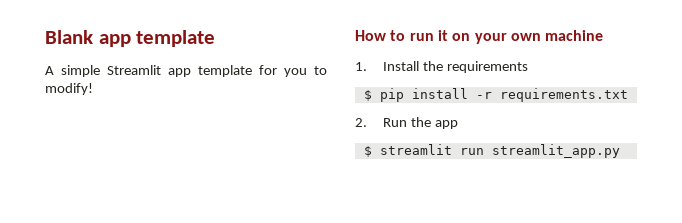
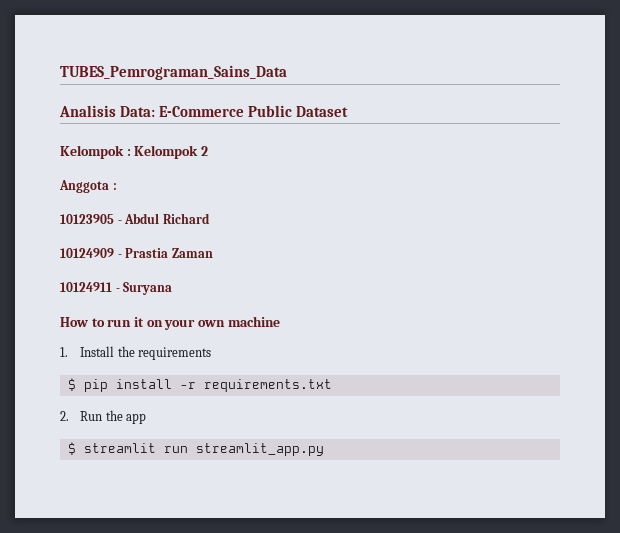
- Blank app template
- A simple Streamlit app template for you to modify!
+ TUBES_Pemrograman_Sains_Data
+ Analisis Data: E-Commerce Public Dataset
+ Kelompok : Kelompok 2
+ Anggota :
+ 10123905 - Abdul Richard
+ 10124909 - Prastia Zaman
+ 10124911 - Suryana

